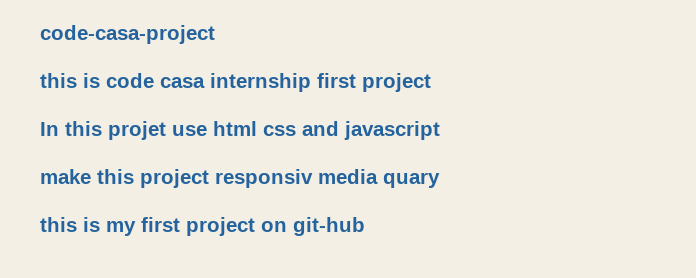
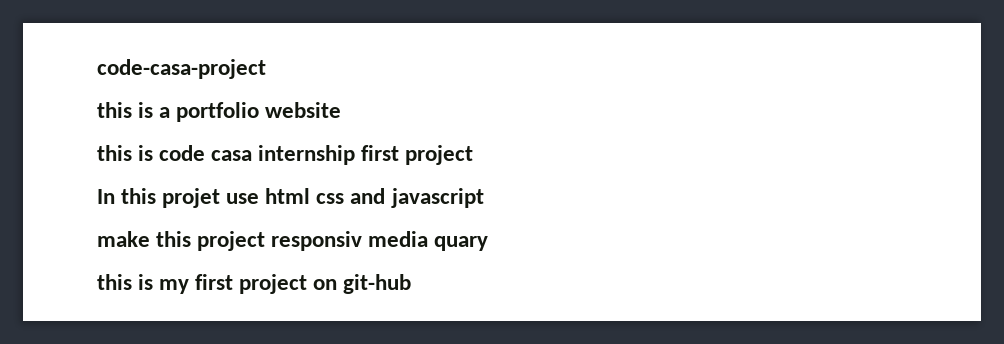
+ this is a portfolio website

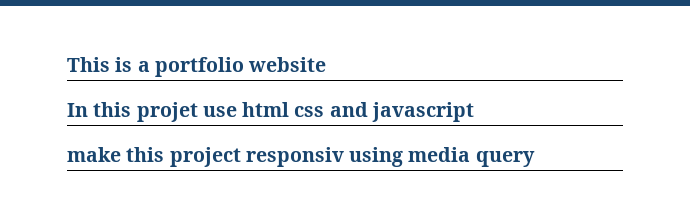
- code-casa-project
- this is a portfolio website
+ This is a portfolio website
- this is code casa internship first project
- make this project responsiv media quary
- this is my first project on git-hub
+ make this project responsiv using media query

